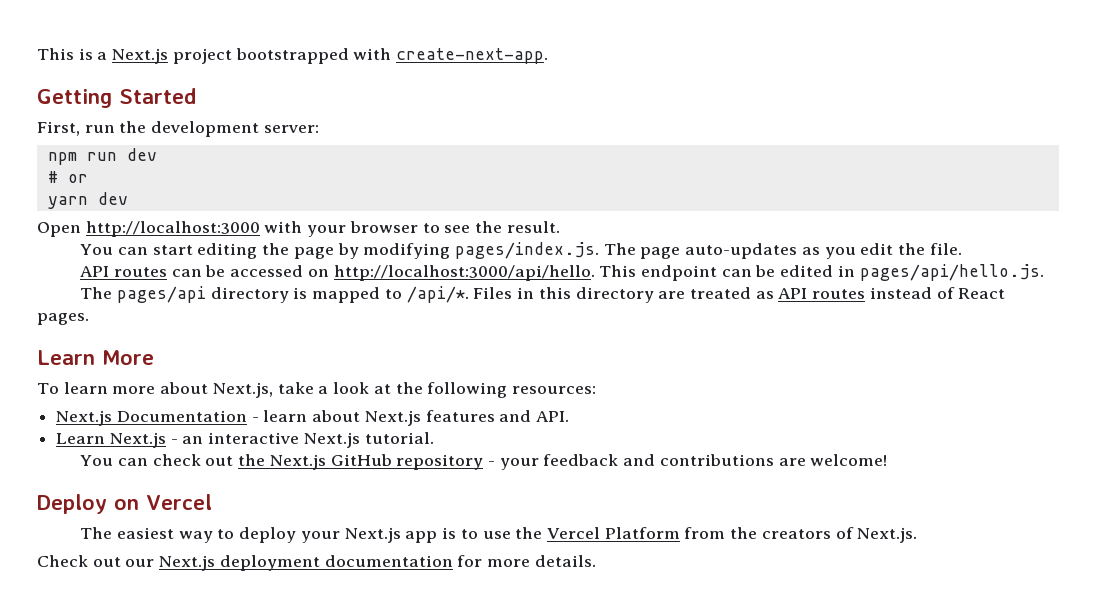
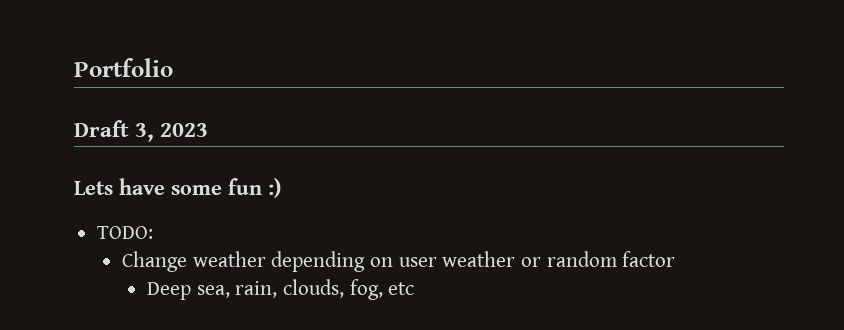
- This is a Next.js project bootstrapped with create-next-app.
- Getting Started
- First, run the development server:
- npm run dev
- # or
- yarn dev
- Open http://localhost:3000 with your browser to see the result.
- You can start editing the page by modifying pages/index.js. The page auto-updates as you edit the file.
- API routes can be accessed on http://localhost:3000/api/hello. This endpoint can be edited in pages/api/hello.js.
- The pages/api directory is mapped to /api/*. Files in this directory are treated as API routes instead of React pages.
- Learn More
- To learn more about Next.js, take a look at the following resources:
- Next.js Documentation - learn about Next.js features and API.
- Learn Next.js - an interactive Next.js tutorial.
- You can check out the Next.js GitHub repository - your feedback and contributions are welcome!
- Deploy on Vercel
- The easiest way to deploy your Next.js app is to use the Vercel Platform from the creators of Next.js.
- Check out our Next.js deployment documentation for more details.
+ Portfolio
+ Draft 3, 2023
+ Lets have some fun :)
+ TODO:
+ Change weather depending on user weather or random factor
+ Deep sea, rain, clouds, fog, etc

